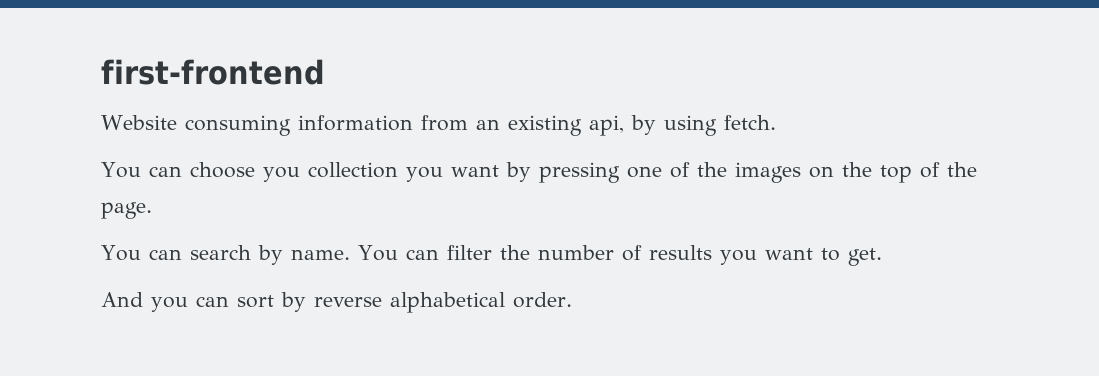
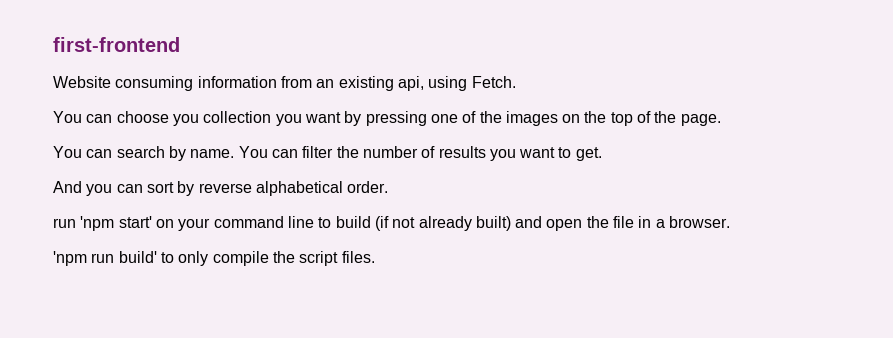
- Website consuming information from an existing api, by using fetch.
+ Website consuming information from an existing api, using Fetch.
+ run 'npm start' on your command line to build (if not already built) and open the file in a browser.
+ 'npm run build' to only compile the script files.

